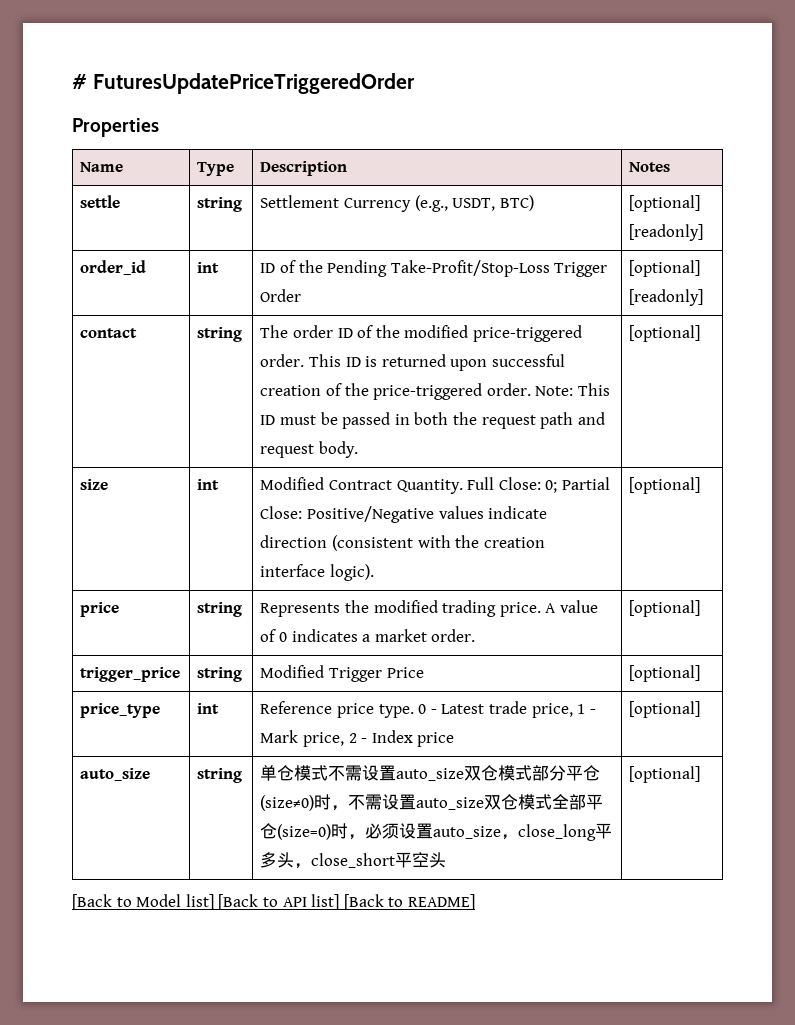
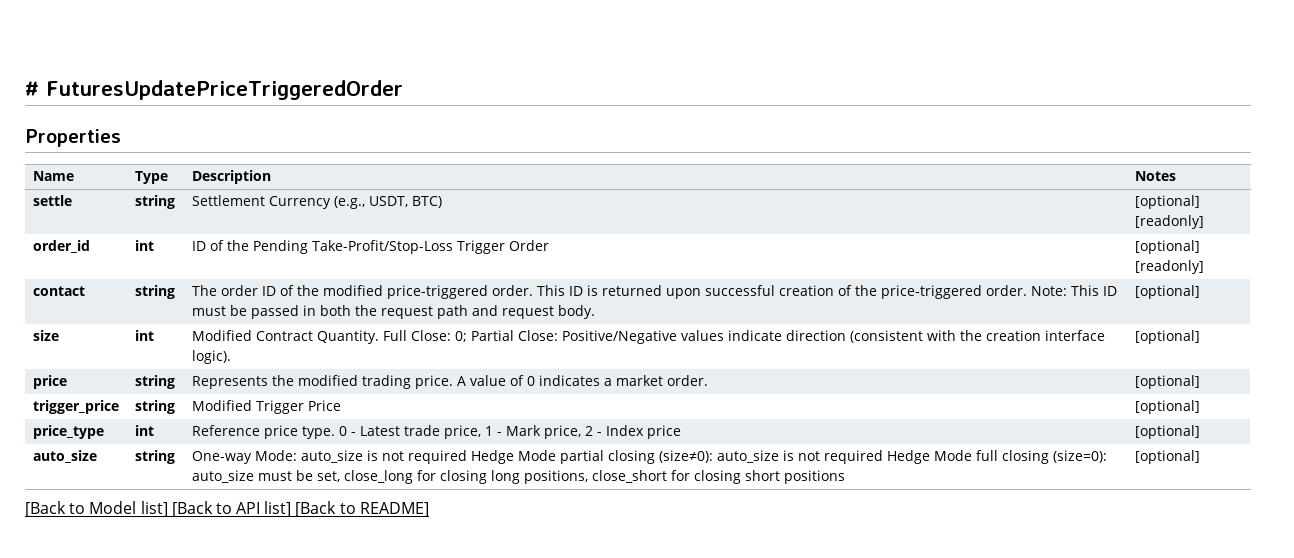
- auto_size | string | 单仓模式不需设置auto_size双仓模式部分平仓(size≠0)时，不需设置auto_size双仓模式全部平仓(size=0)时，必须设置auto_size，close_long平多头，close_short平空头 | [optional]
+ auto_size | string | One-way Mode: auto_size is not required Hedge Mode partial closing (size≠0): auto_size is not required Hedge Mode full closing (size=0): auto_size must be set, close_long for closing long positions, close_short for closing short positions | [optional]

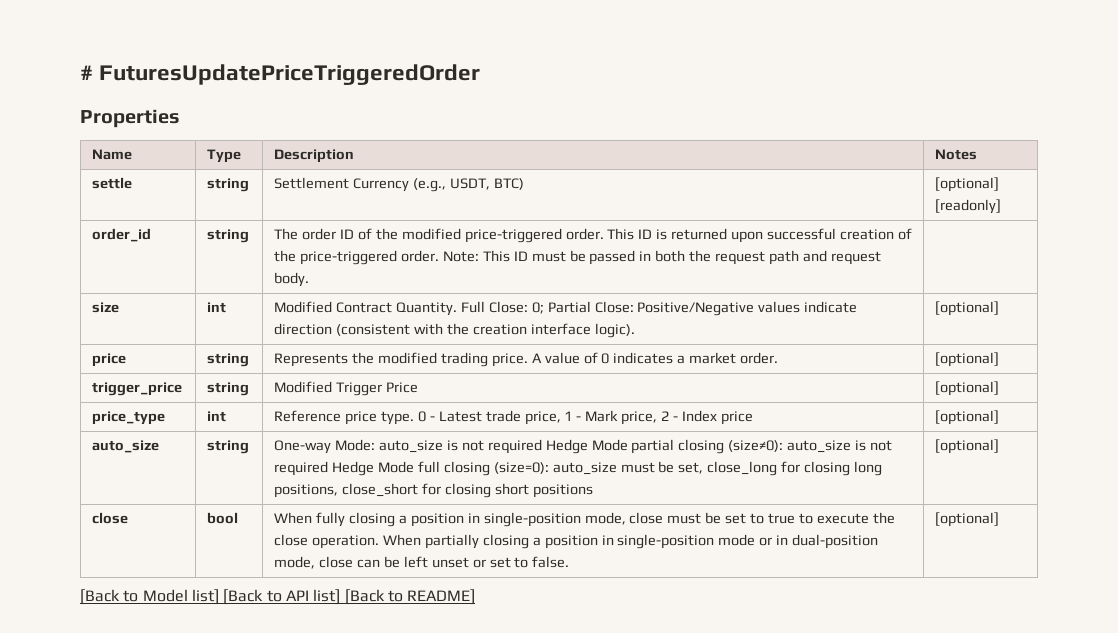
- order_id | int | ID of the Pending Take-Profit/Stop-Loss Trigger Order | [optional] [readonly]
- contact | string | The order ID of the modified price-triggered order. This ID is returned upon successful creation of the price-triggered order. Note: This ID must be passed in both the request path and request body. | [optional]
+ order_id | string | The order ID of the modified price-triggered order. This ID is returned upon successful creation of the price-triggered order. Note: This ID must be passed in both the request path and request body. |
+ close | bool | When fully closing a position in single-position mode, close must be set to true to execute the close operation. When partially closing a position in single-position mode or in dual-position mode, close can be left unset or set to false. | [optional]

